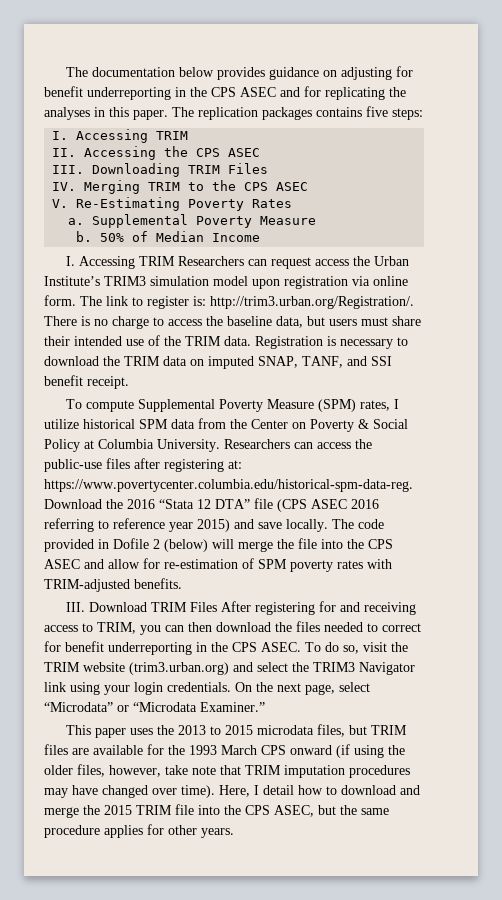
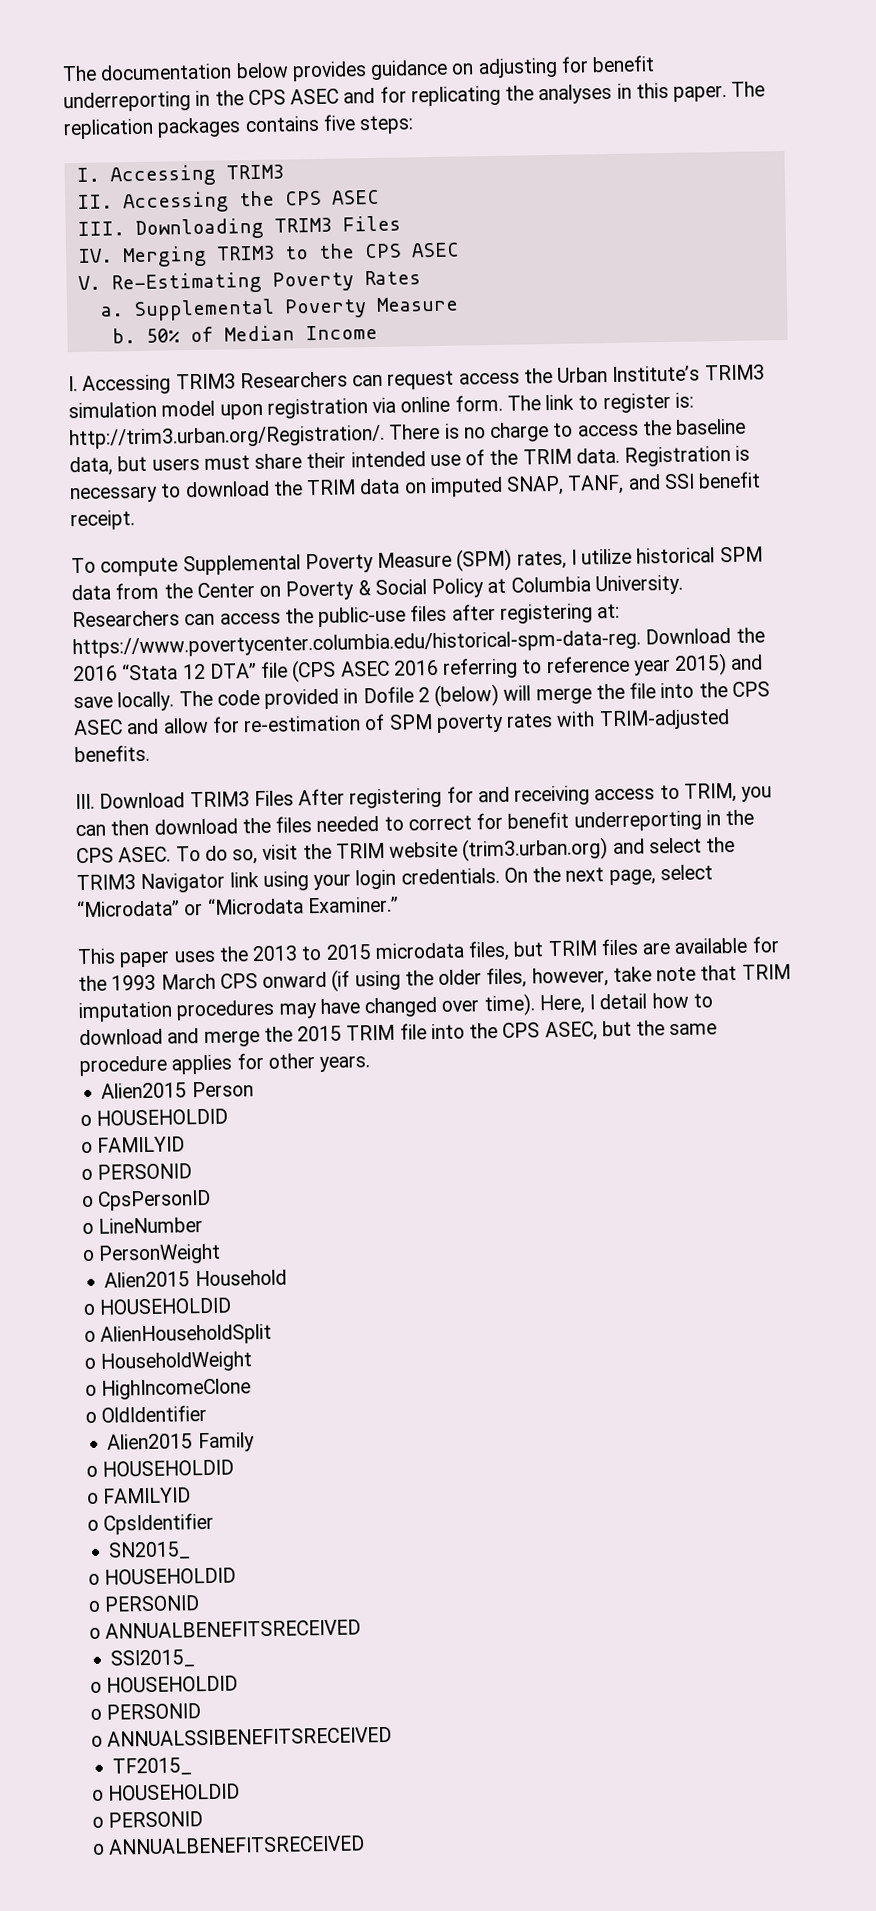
  The replication packages contains five steps:
- I. Accessing TRIM
+ I. Accessing TRIM3
- III. Downloading TRIM Files
+ III. Downloading TRIM3 Files
- IV. Merging TRIM to the CPS ASEC
+ IV. Merging TRIM3 to the CPS ASEC
- I. Accessing TRIM Researchers can request access the Urban Institute’s TRIM3 simulation model upon registration via online form.
+ I. Accessing TRIM3 Researchers can request access the Urban Institute’s TRIM3 simulation model upon registration via online form.
- III. Download TRIM Files After registering for and receiving access to TRIM, you can then download the files needed to correct for benefit underreporting in the CPS ASEC.
+ III. Download TRIM3 Files After registering for and receiving access to TRIM, you can then download the files needed to correct for benefit underreporting in the CPS ASEC.
+ Alien2015 Person
+ o HOUSEHOLDID
+ o FAMILYID
+ o PERSONID
+ o CpsPersonID
+ o LineNumber
+ o PersonWeight
+ Alien2015 Household
+ o HOUSEHOLDID
+ o AlienHouseholdSplit
+ o HouseholdWeight
+ o HighIncomeClone
+ o OldIdentifier
+ Alien2015 Family
+ o HOUSEHOLDID
+ o FAMILYID
+ o CpsIdentifier
+ SN2015_
+ o HOUSEHOLDID
+ o PERSONID
+ o ANNUALBENEFITSRECEIVED
+ SSI2015_
+ o HOUSEHOLDID
+ o PERSONID
+ o ANNUALSSIBENEFITSRECEIVED
+ TF2015_
+ o HOUSEHOLDID
+ o PERSONID
+ o ANNUALBENEFITSRECEIVED

